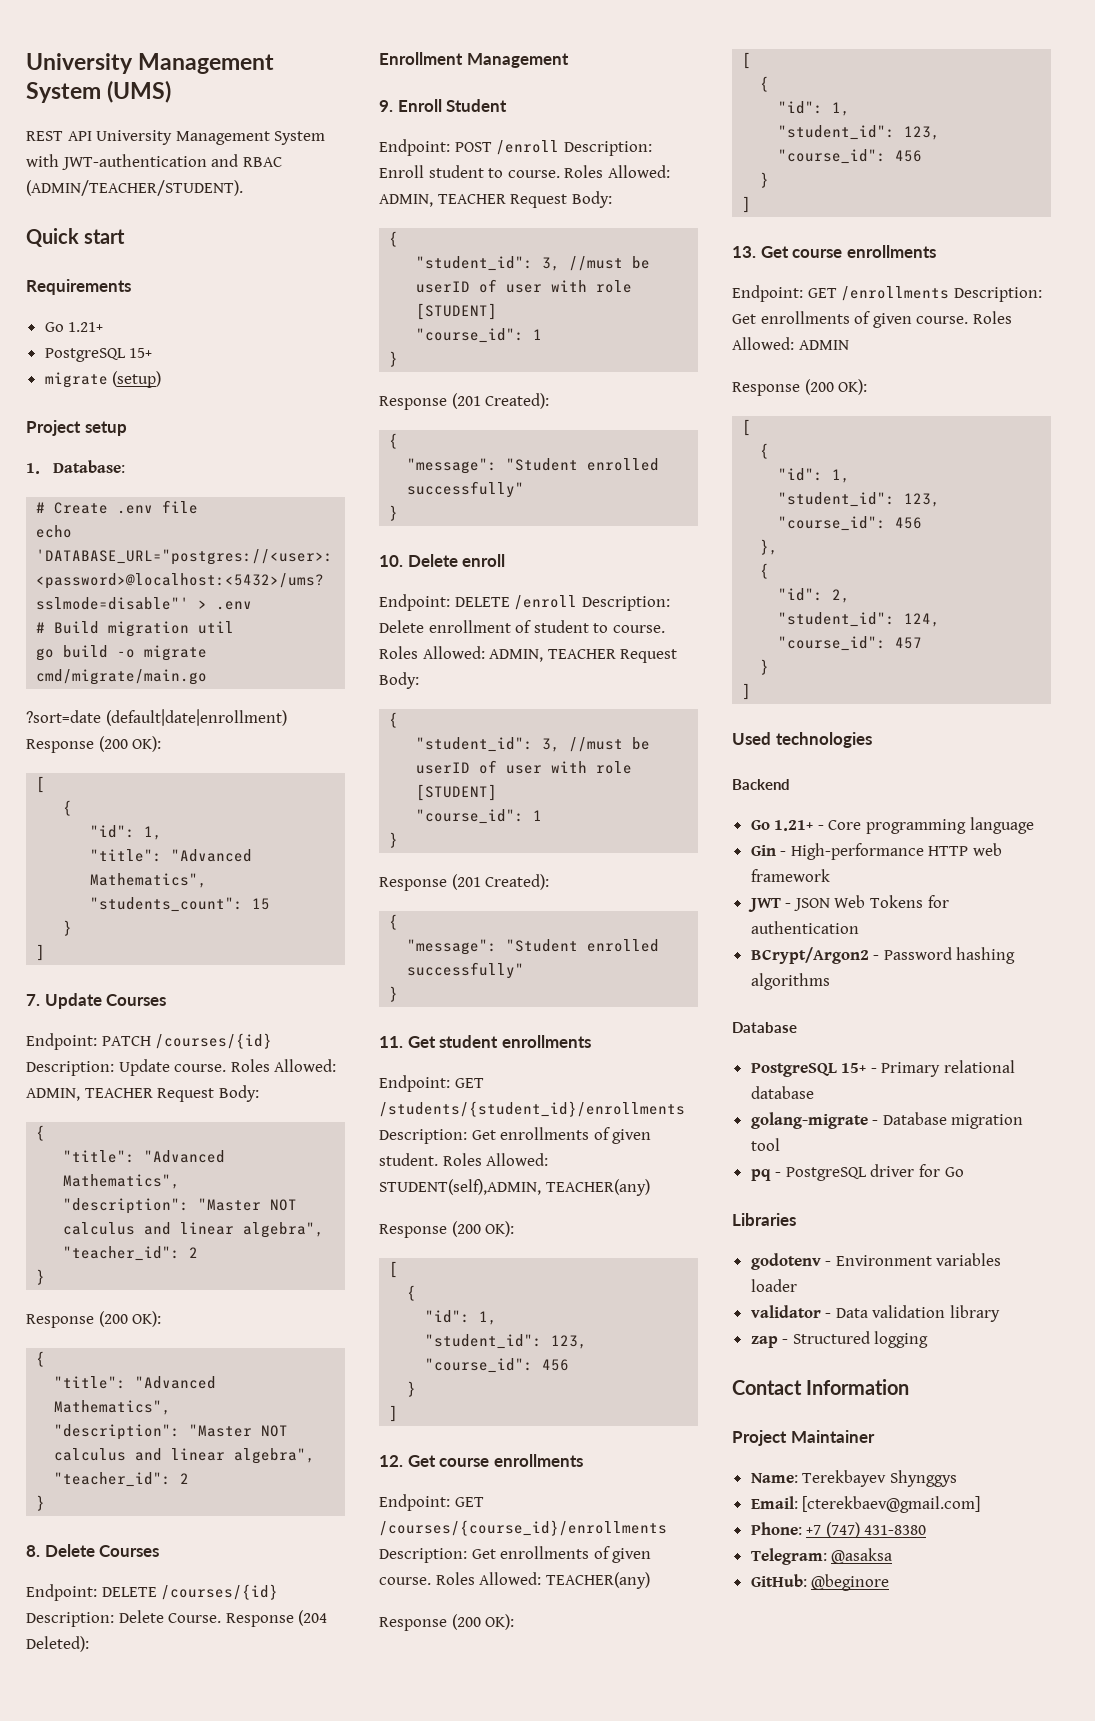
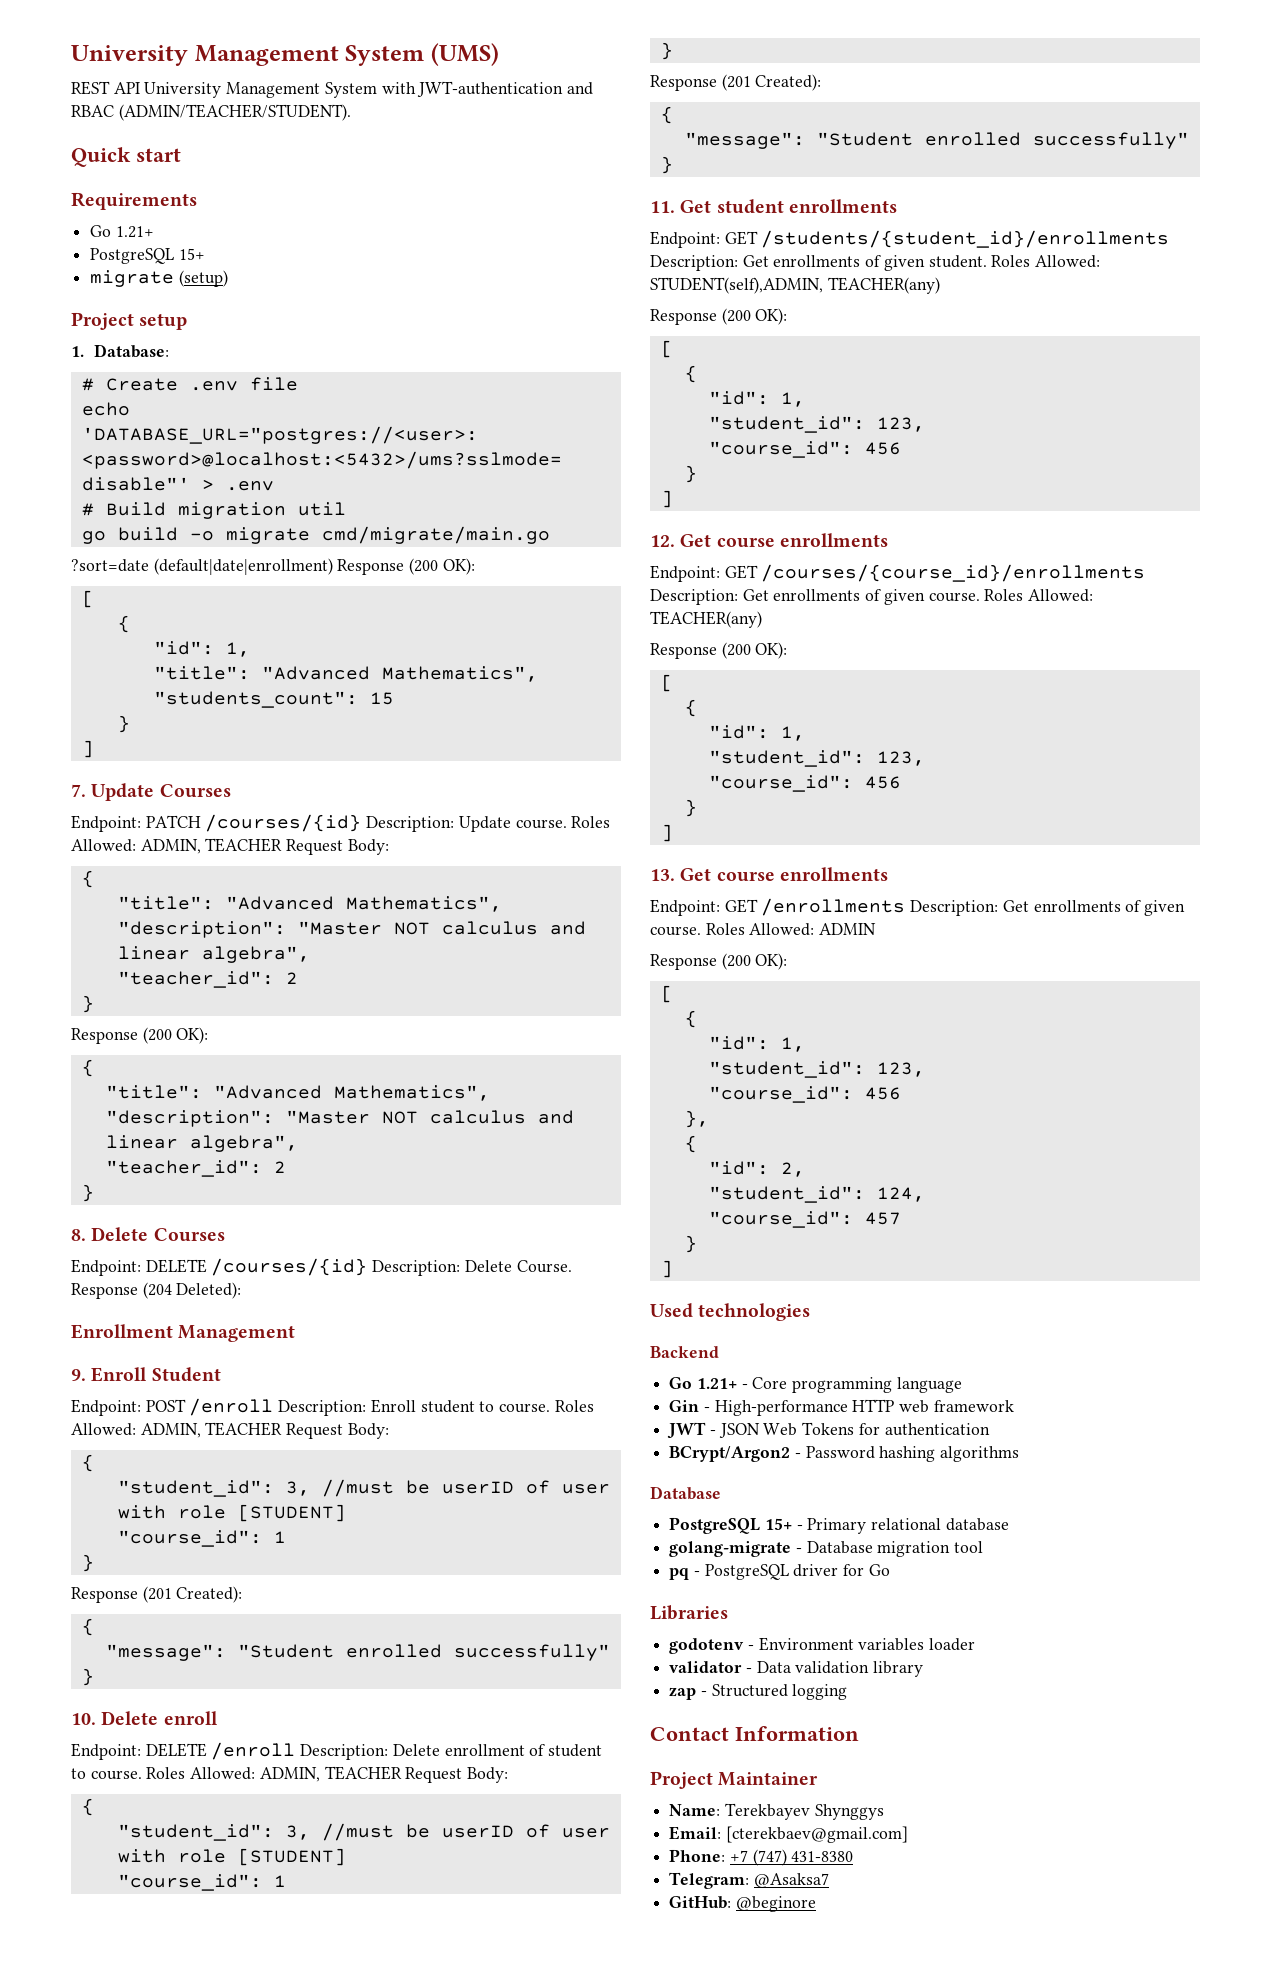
- Telegram: @asaksa
+ Telegram: @Asaksa7

